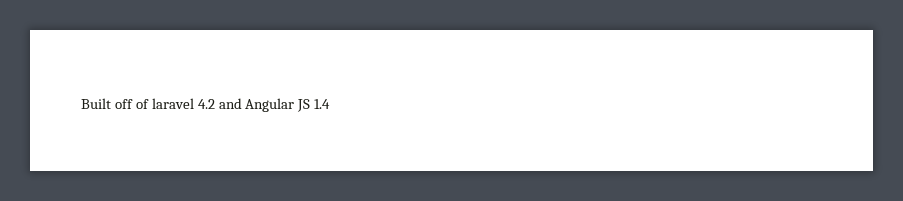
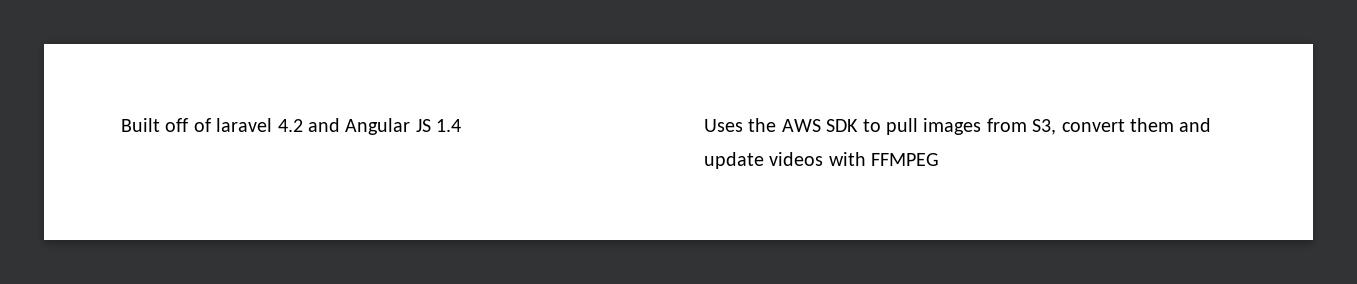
+ Uses the AWS SDK to pull images from S3, convert them and update videos with FFMPEG

